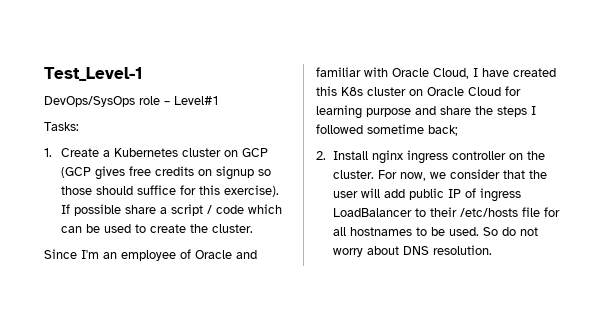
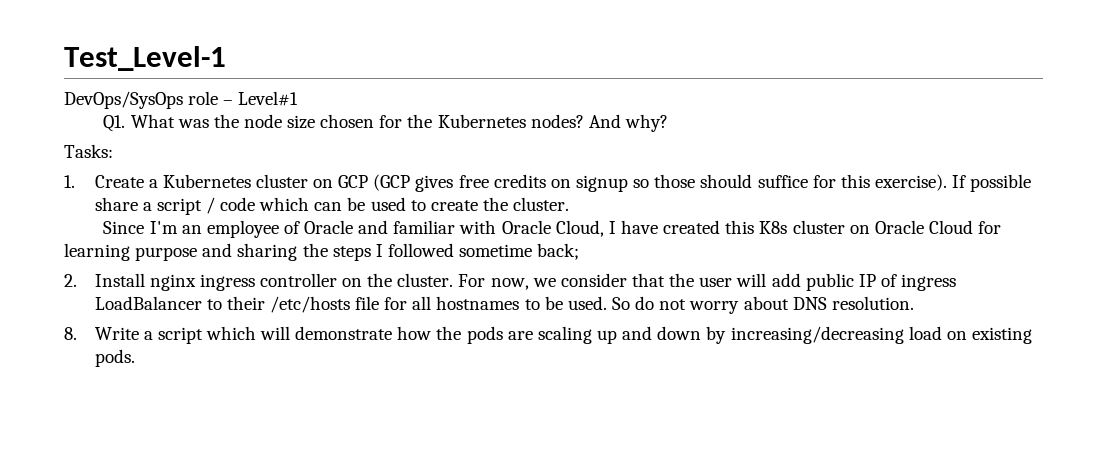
+ Q1. What was the node size chosen for the Kubernetes nodes? And why?
- Since I'm an employee of Oracle and familiar with Oracle Cloud, I have created this K8s cluster on Oracle Cloud for learning purpose and share the steps I followed sometime back;
+ Since I'm an employee of Oracle and familiar with Oracle Cloud, I have created this K8s cluster on Oracle Cloud for learning purpose and sharing the steps I followed sometime back;
+ 8. Write a script which will demonstrate how the pods are scaling up and down by increasing/decreasing load on existing pods.

